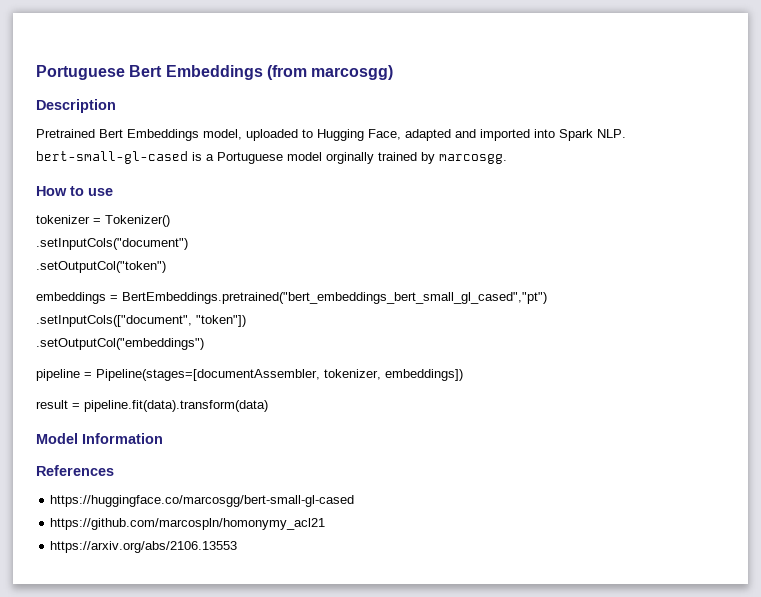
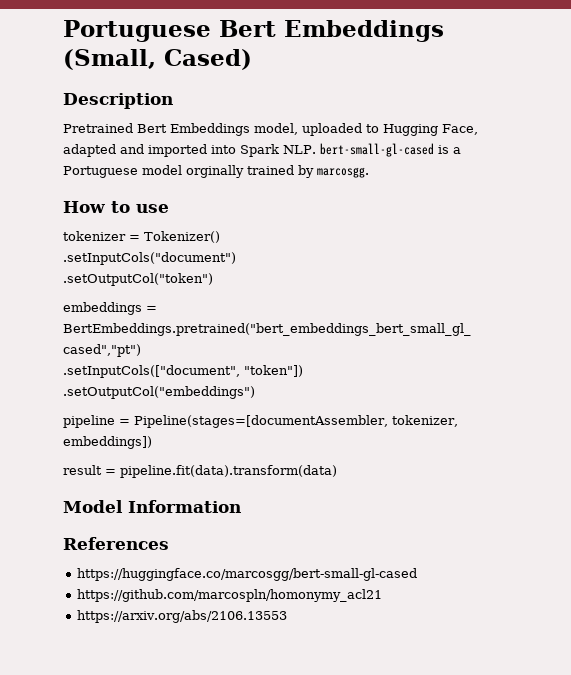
- Portuguese Bert Embeddings (from marcosgg)
+ Portuguese Bert Embeddings (Small, Cased)

